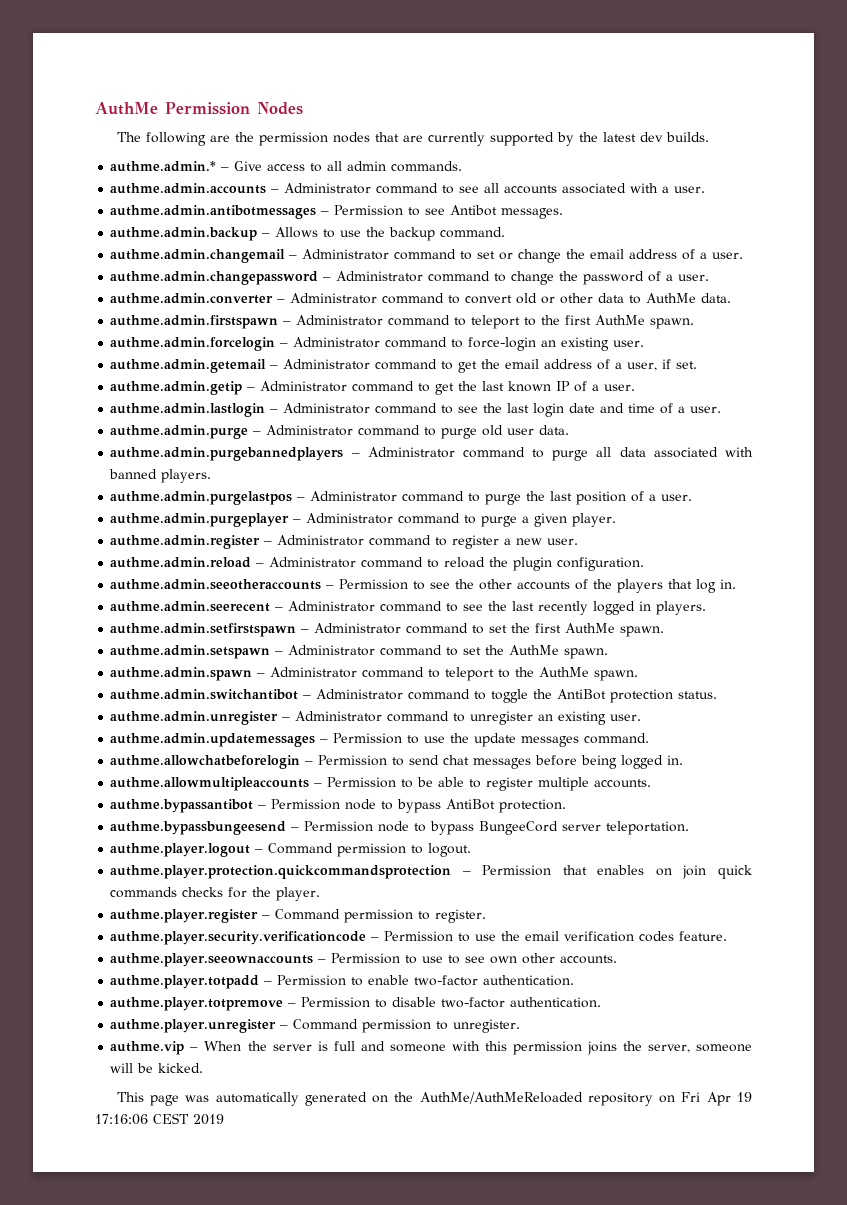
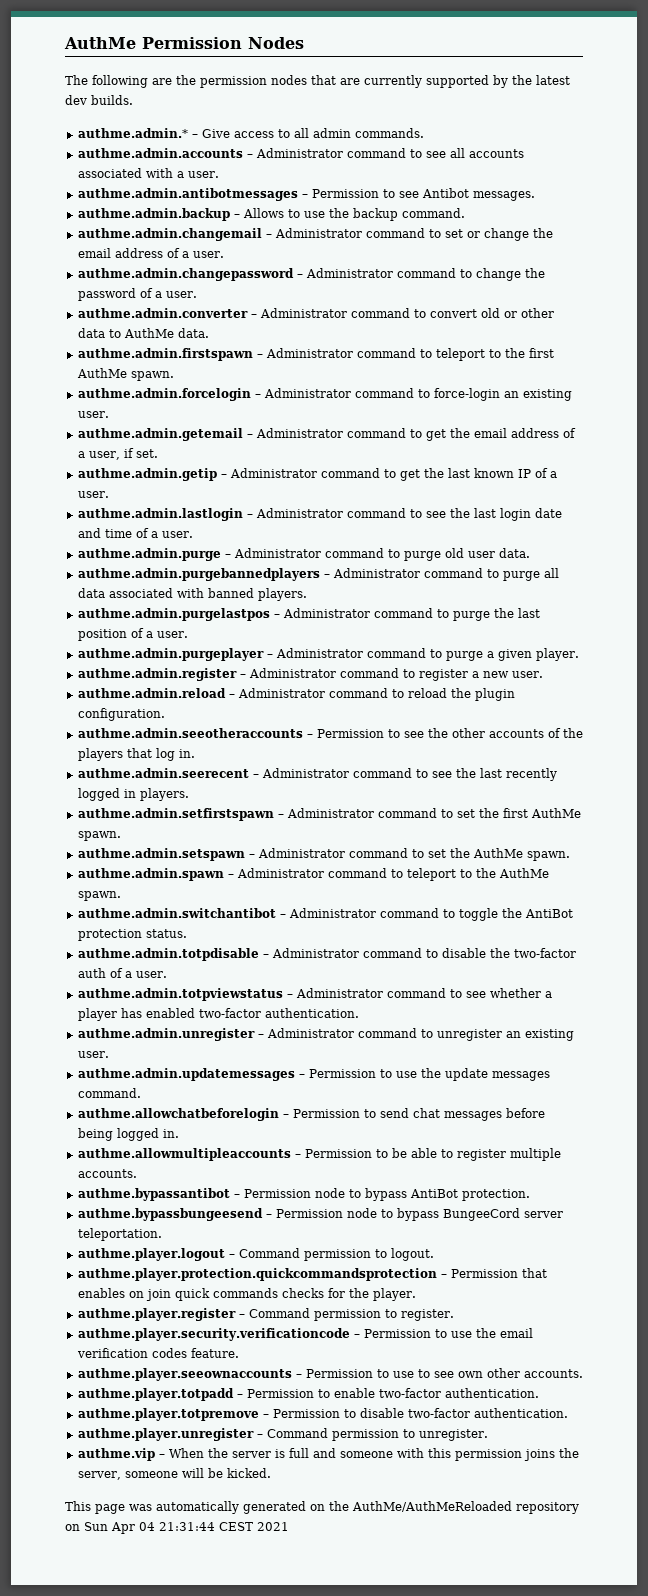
+ authme.admin.totpdisable – Administrator command to disable the two-factor auth of a user.
+ authme.admin.totpviewstatus – Administrator command to see whether a player has enabled two-factor authentication.
- This page was automatically generated on the AuthMe/AuthMeReloaded repository on Fri Apr 19 17:16:06 CEST 2019
+ This page was automatically generated on the AuthMe/AuthMeReloaded repository on Sun Apr 04 21:31:44 CEST 2021

